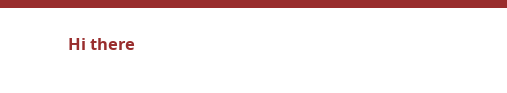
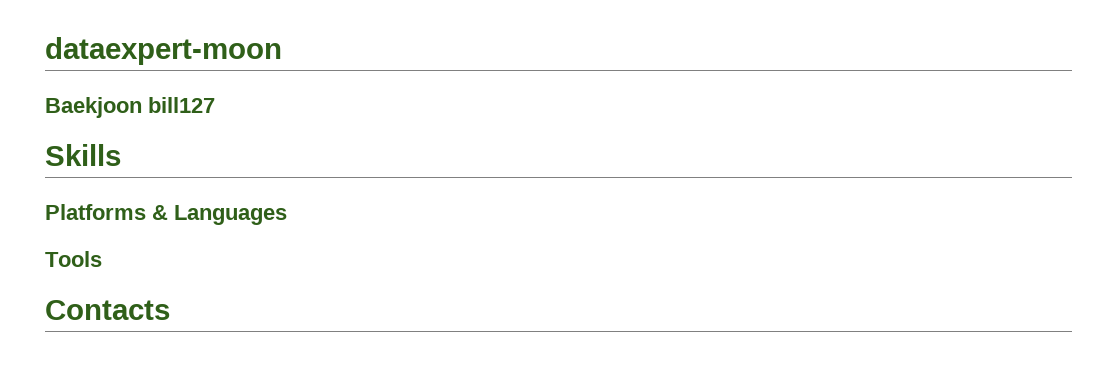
- Hi there
+ dataexpert-moon
+ Baekjoon bill127
+ Skills
+ Platforms & Languages
+ Tools
+ Contacts

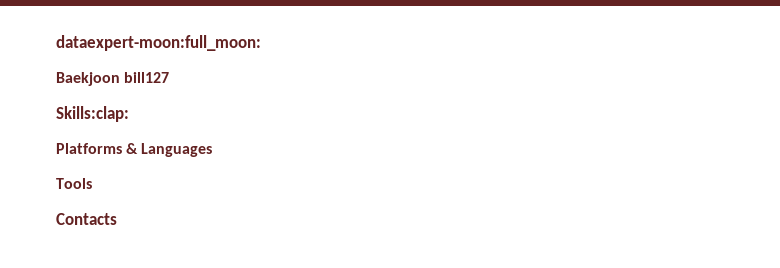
- dataexpert-moon
+ dataexpert-moon:full_moon:
- Skills
+ Skills:clap:

